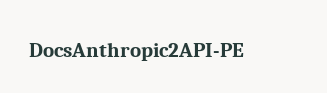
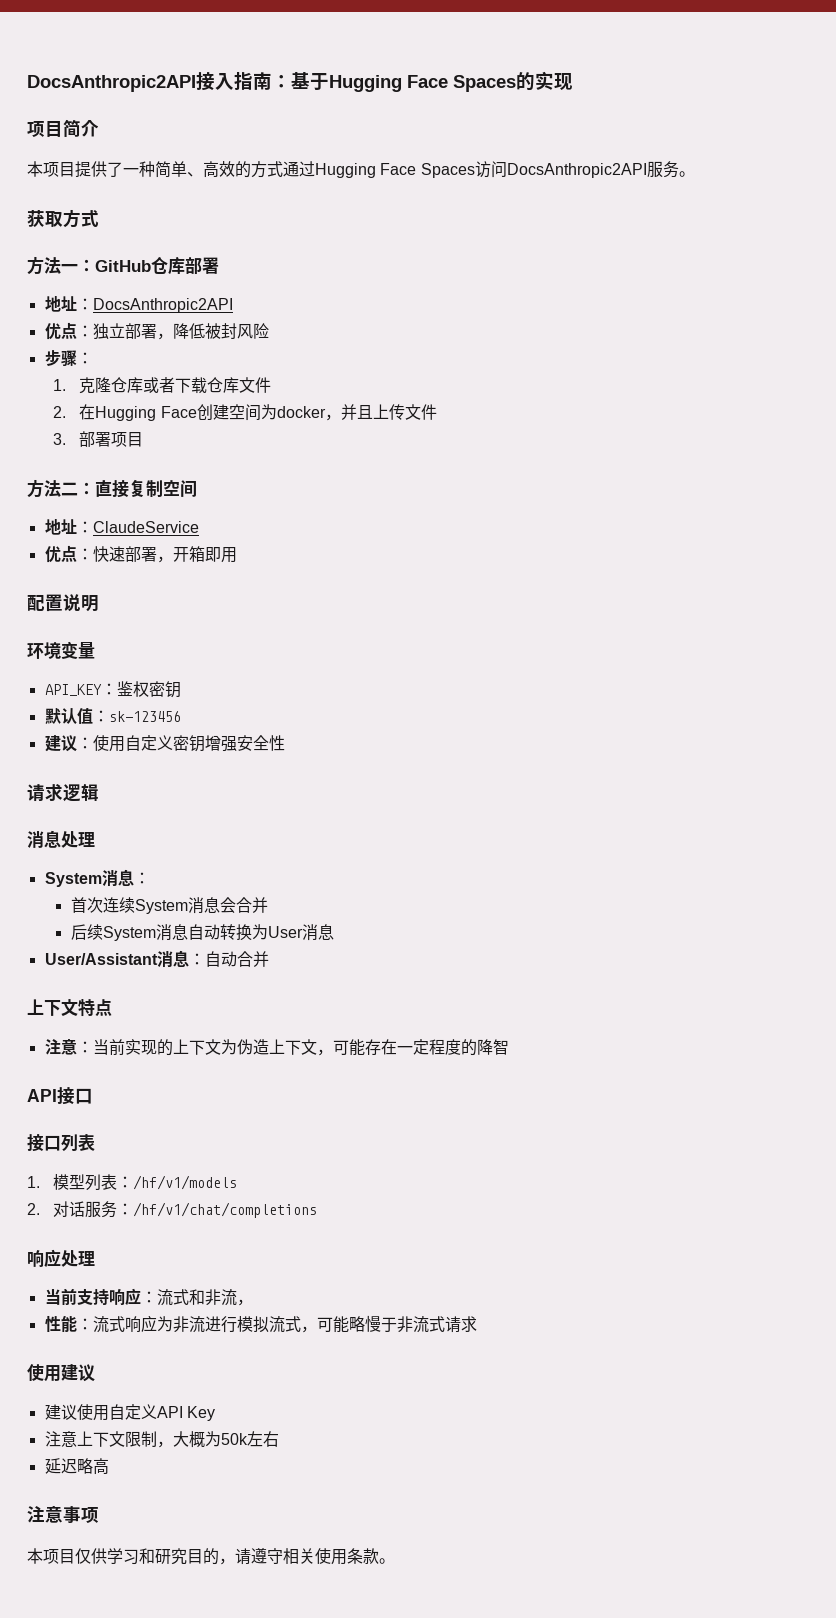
- DocsAnthropic2API-PE
+ DocsAnthropic2API接入指南：基于Hugging Face Spaces的实现
+ 项目简介
+ 本项目提供了一种简单、高效的方式通过Hugging Face Spaces访问DocsAnthropic2API服务。
+ 获取方式
+ 方法一：GitHub仓库部署
+ 地址：DocsAnthropic2API
+ 优点：独立部署，降低被封风险
+ 步骤：
+ 1.克隆仓库或者下载仓库文件
+ 2.在Hugging Face创建空间为docker，并且上传文件
+ 3.部署项目
+ 方法二：直接复制空间
+ 地址：ClaudeService
+ 优点：快速部署，开箱即用
+ 配置说明
+ 环境变量
+ API_KEY：鉴权密钥
+ 默认值：sk-123456
+ 建议：使用自定义密钥增强安全性
+ 请求逻辑
+ 消息处理
+ System消息：
+ 首次连续System消息会合并
+ 后续System消息自动转换为User消息
+ User/Assistant消息：自动合并
+ 上下文特点
+ 注意：当前实现的上下文为伪造上下文，可能存在一定程度的降智
+ API接口
+ 接口列表
+ 1.模型列表：/hf/v1/models
+ 2.对话服务：/hf/v1/chat/completions
+ 响应处理
+ 当前支持响应：流式和非流，
+ 性能：流式响应为非流进行模拟流式，可能略慢于非流式请求
+ 使用建议
+ 建议使用自定义API Key
+ 注意上下文限制，大概为50k左右
+ 延迟略高
+ 注意事项
+ 本项目仅供学习和研究目的，请遵守相关使用条款。

